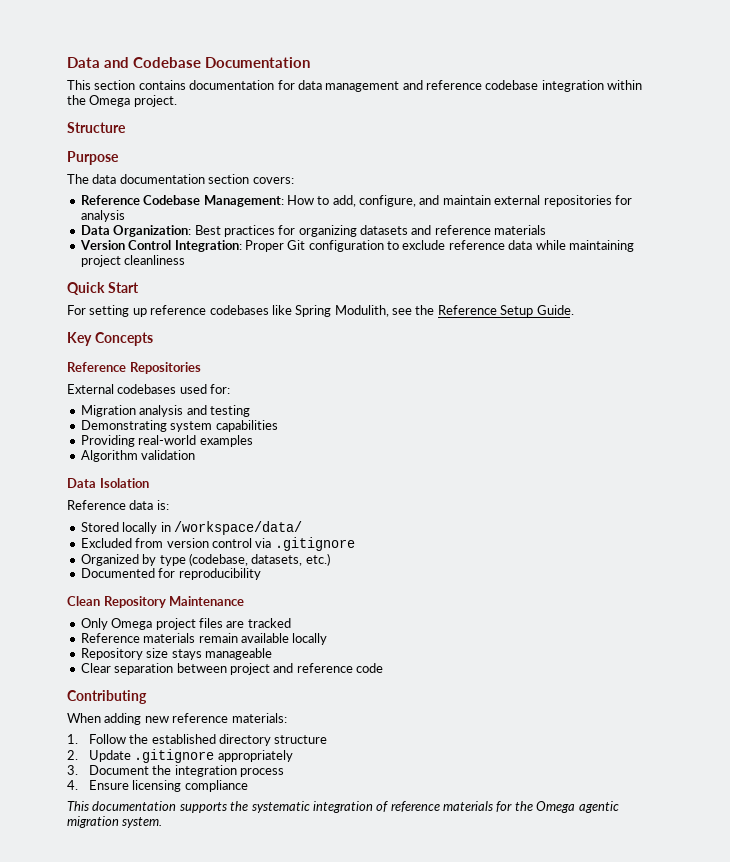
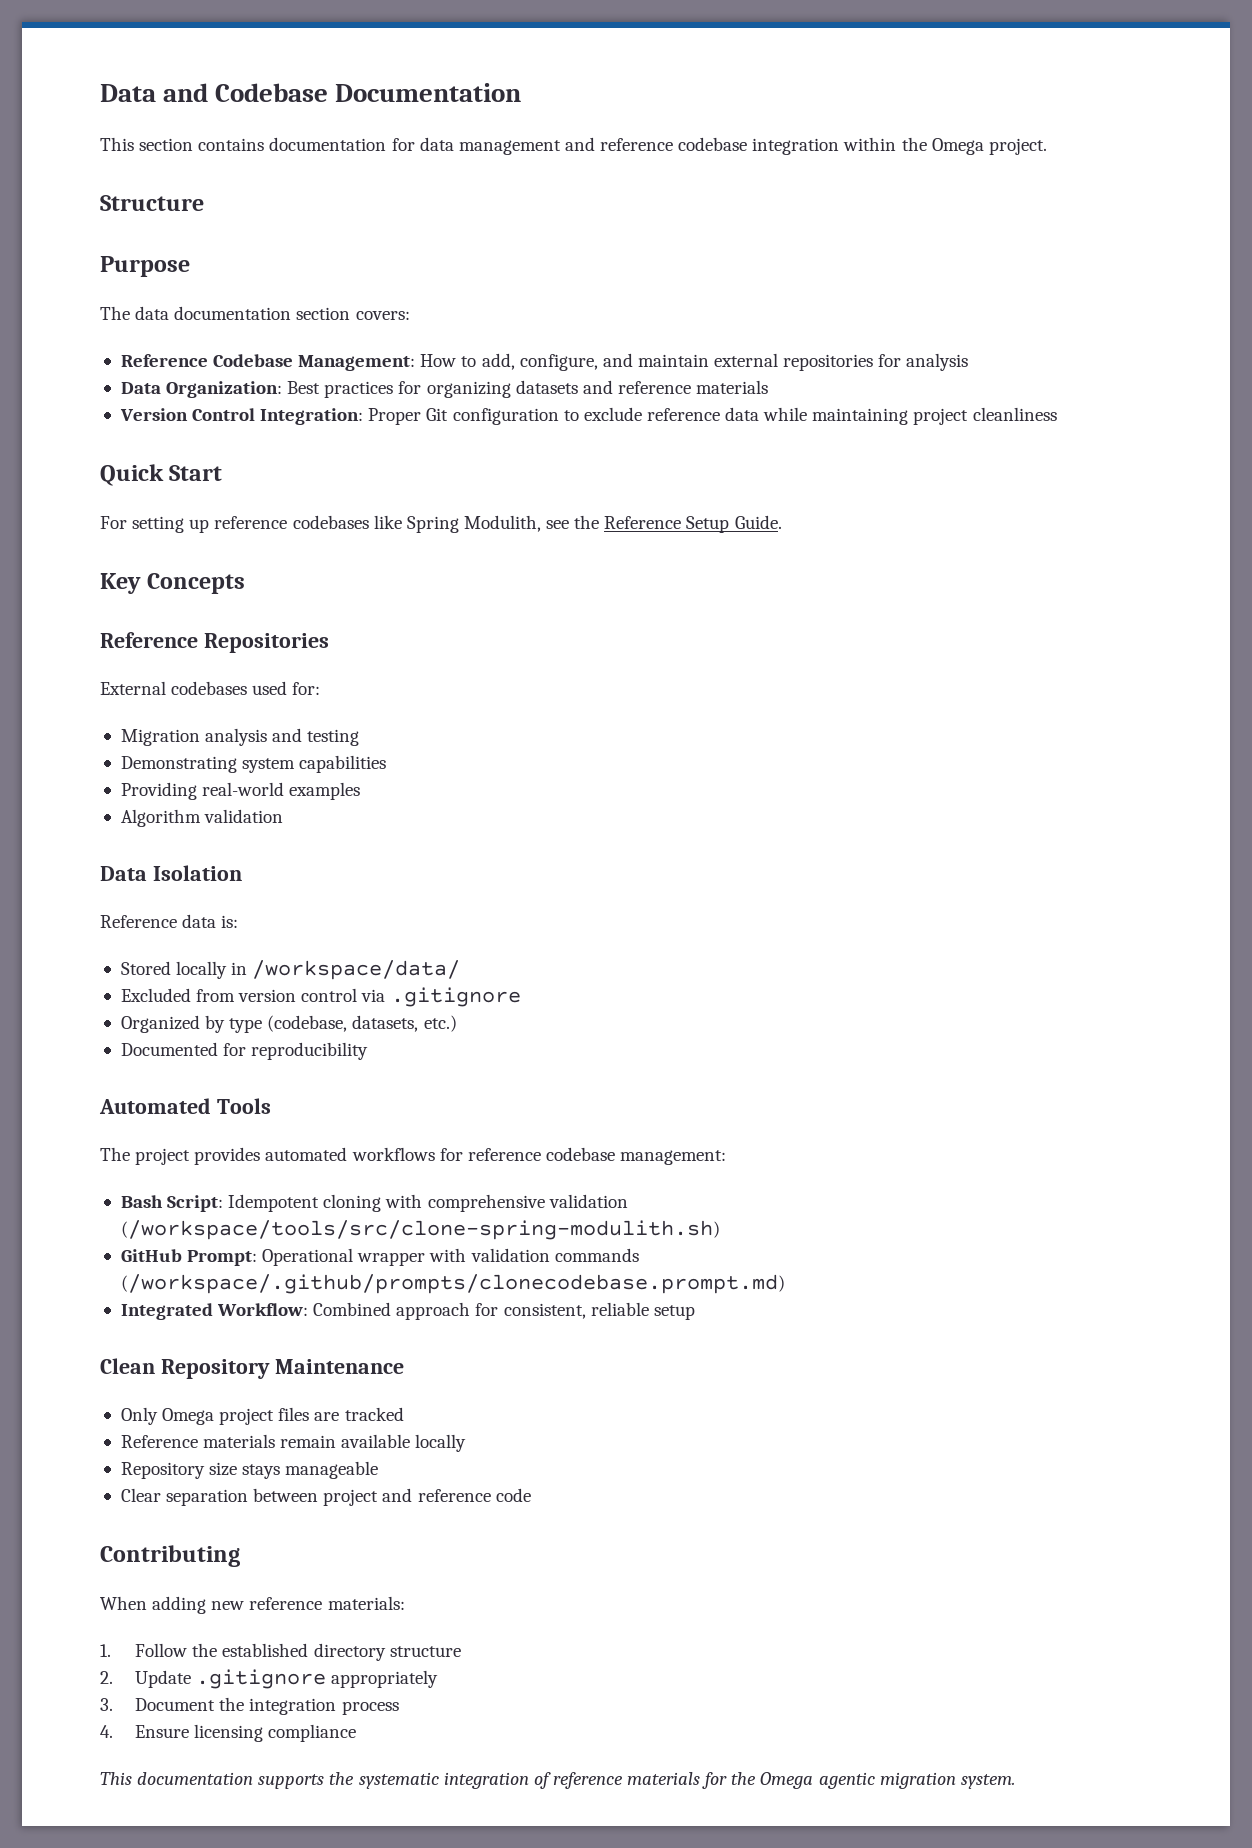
+ Automated Tools
+ The project provides automated workflows for reference codebase management:
+ Bash Script: Idempotent cloning with comprehensive validation (/workspace/tools/src/clone-spring-modulith.sh)
+ GitHub Prompt: Operational wrapper with validation commands (/workspace/.github/prompts/clonecodebase.prompt.md)
+ Integrated Workflow: Combined approach for consistent, reliable setup

